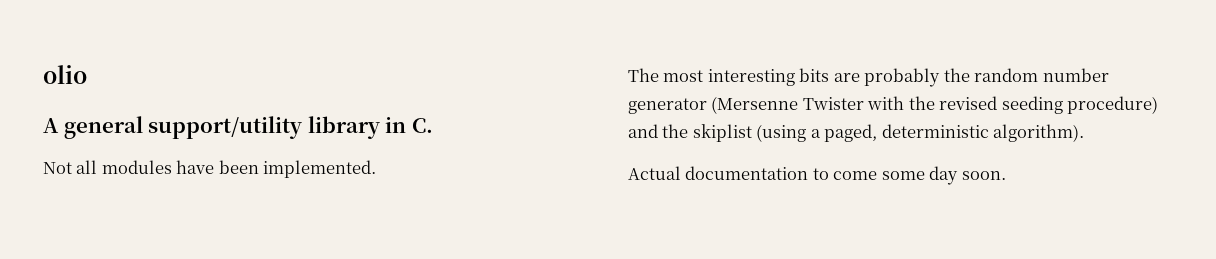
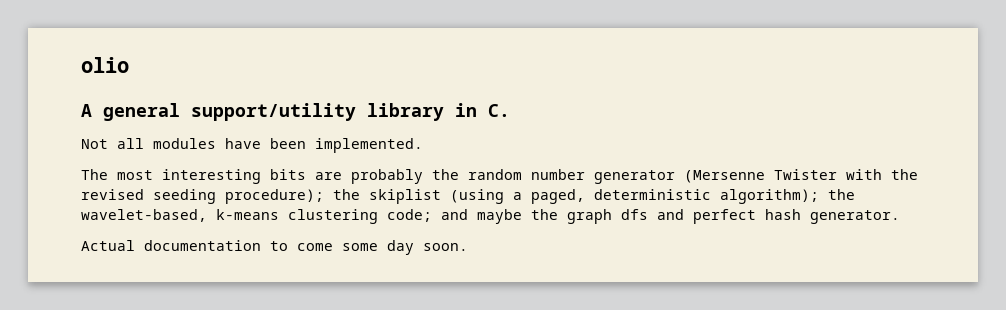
- The most interesting bits are probably the random number generator (Mersenne Twister with the revised seeding procedure) and the skiplist (using a paged, deterministic algorithm).
+ The most interesting bits are probably the random number generator (Mersenne Twister with the revised seeding procedure); the skiplist (using a paged, deterministic algorithm); the wavelet-based, k-means clustering code; and maybe the graph dfs and perfect hash generator.

